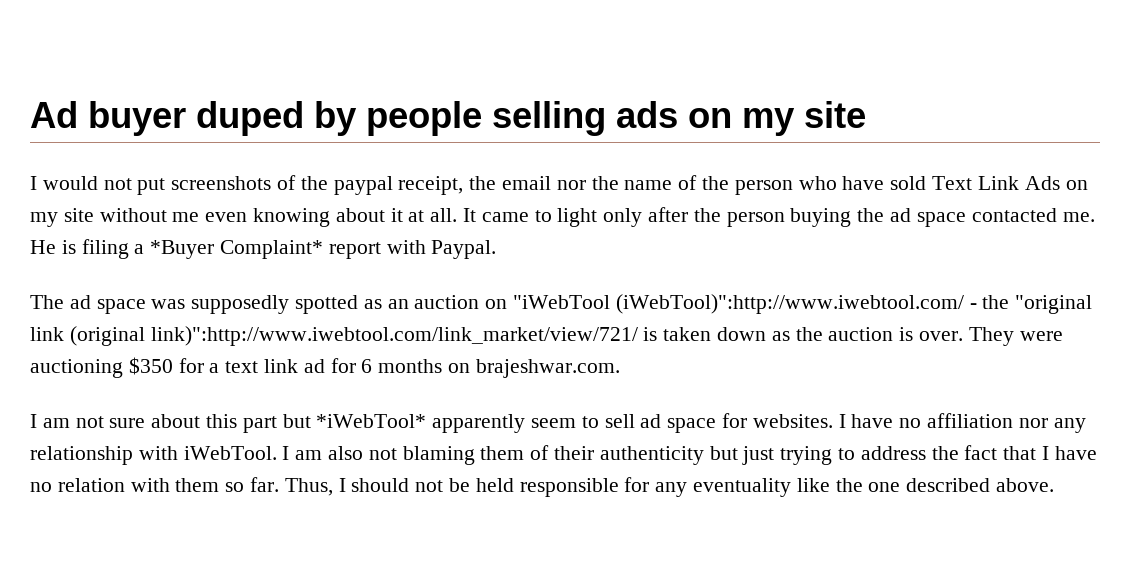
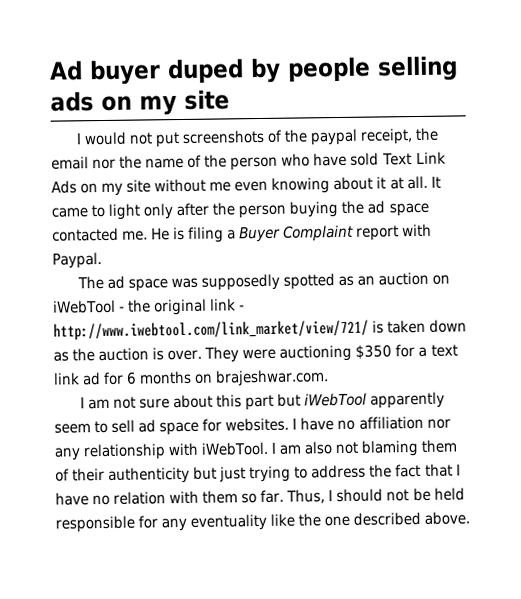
- He is filing a *Buyer Complaint* report with Paypal.
+ He is filing a Buyer Complaint report with Paypal.
- The ad space was supposedly spotted as an auction on "iWebTool (iWebTool)":http://www.iwebtool.com/ - the "original link (original link)":http://www.iwebtool.com/link_market/view/721/ is taken down as the auction is over.
+ The ad space was supposedly spotted as an auction on iWebTool - the original link - http://www.iwebtool.com/link_market/view/721/ is taken down as the auction is over.
- I am not sure about this part but *iWebTool* apparently seem to sell ad space for websites.
+ I am not sure about this part but iWebTool apparently seem to sell ad space for websites.

